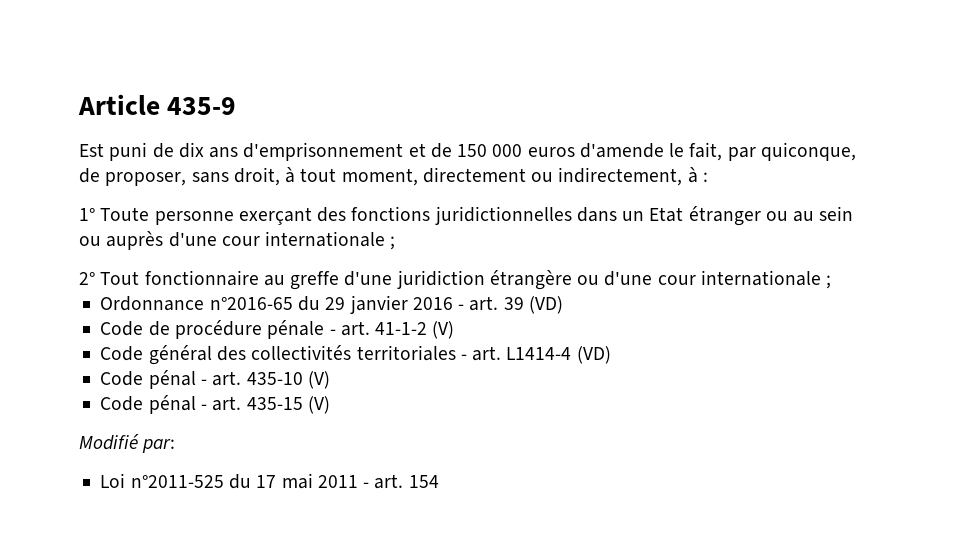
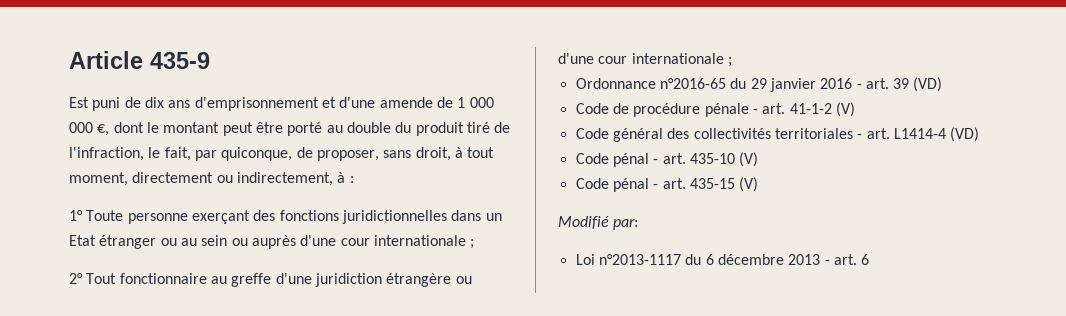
- Est puni de dix ans d'emprisonnement et de 150 000 euros d'amende le fait, par quiconque, de proposer, sans droit, à tout moment, directement ou indirectement, à :
+ Est puni de dix ans d'emprisonnement et d'une amende de 1 000 000 €, dont le montant peut être porté au double du produit tiré de l'infraction, le fait, par quiconque, de proposer, sans droit, à tout moment, directement ou indirectement, à :
- Loi n°2011-525 du 17 mai 2011 - art. 154
+ Loi n°2013-1117 du 6 décembre 2013 - art. 6

